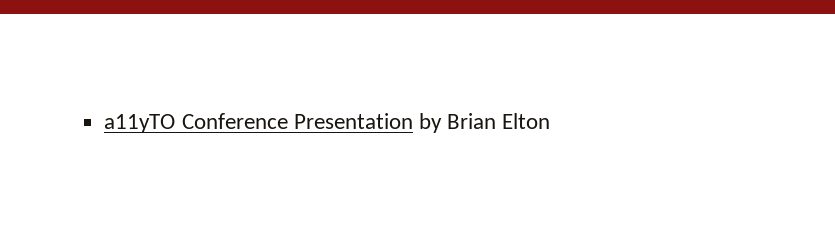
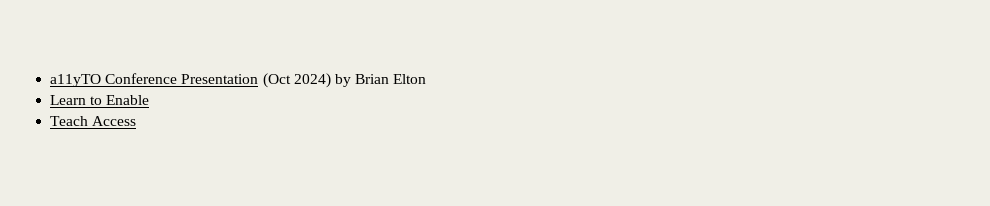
- a11yTO Conference Presentation by Brian Elton
+ a11yTO Conference Presentation (Oct 2024) by Brian Elton
+ Learn to Enable
+ Teach Access

